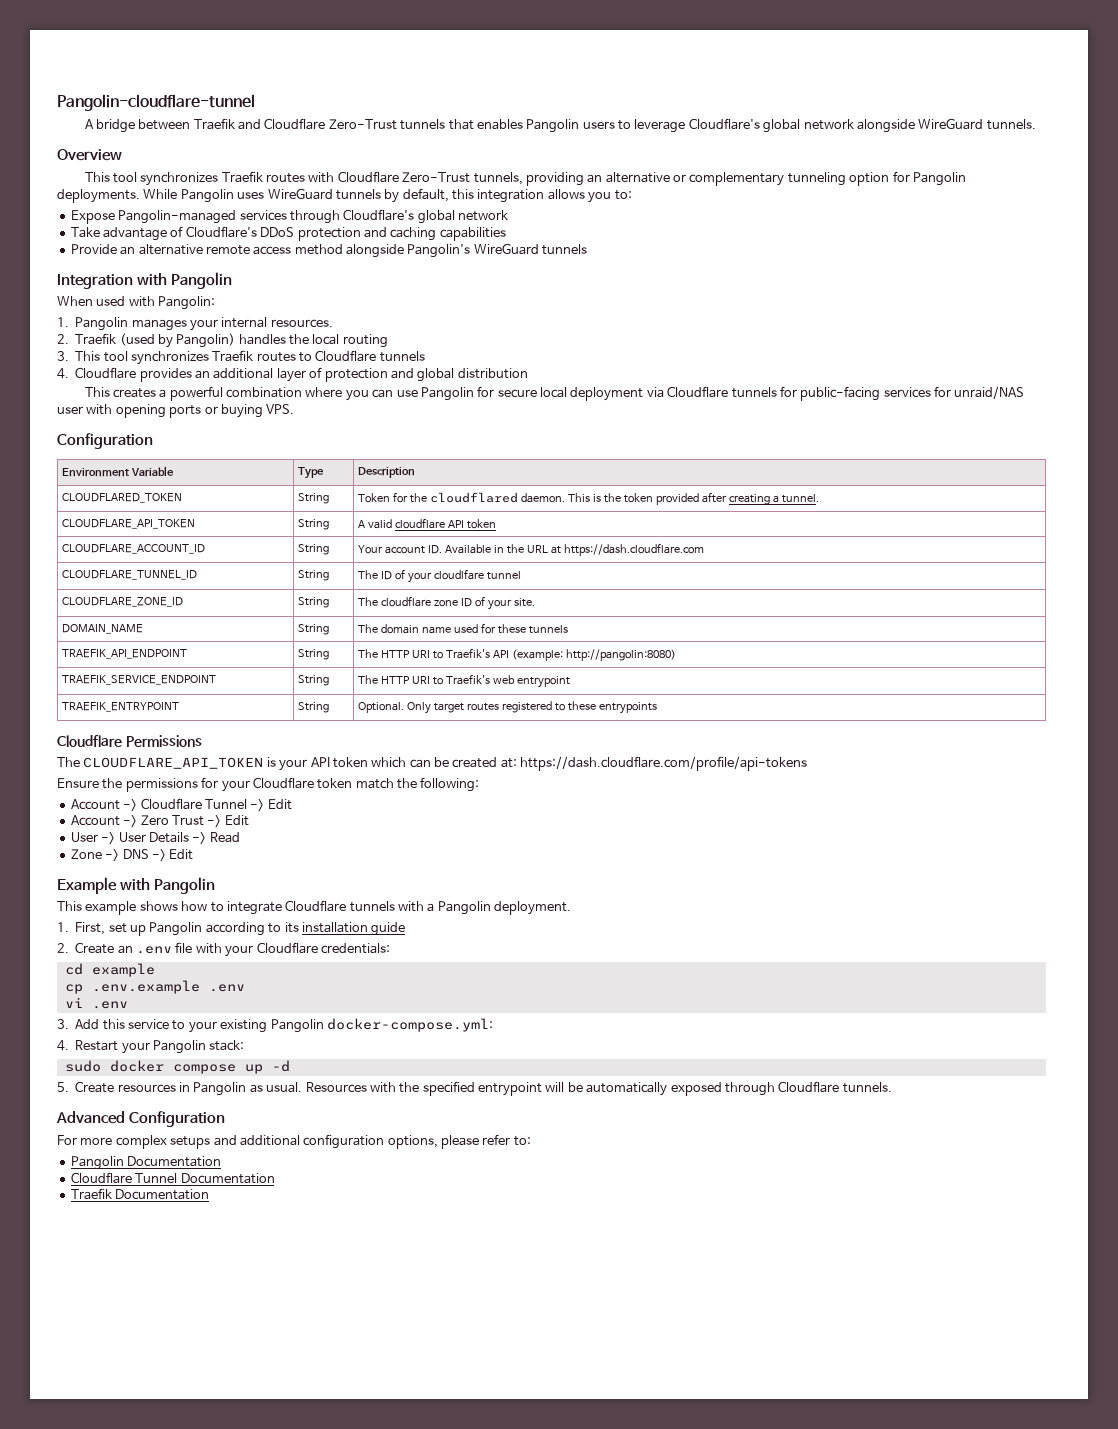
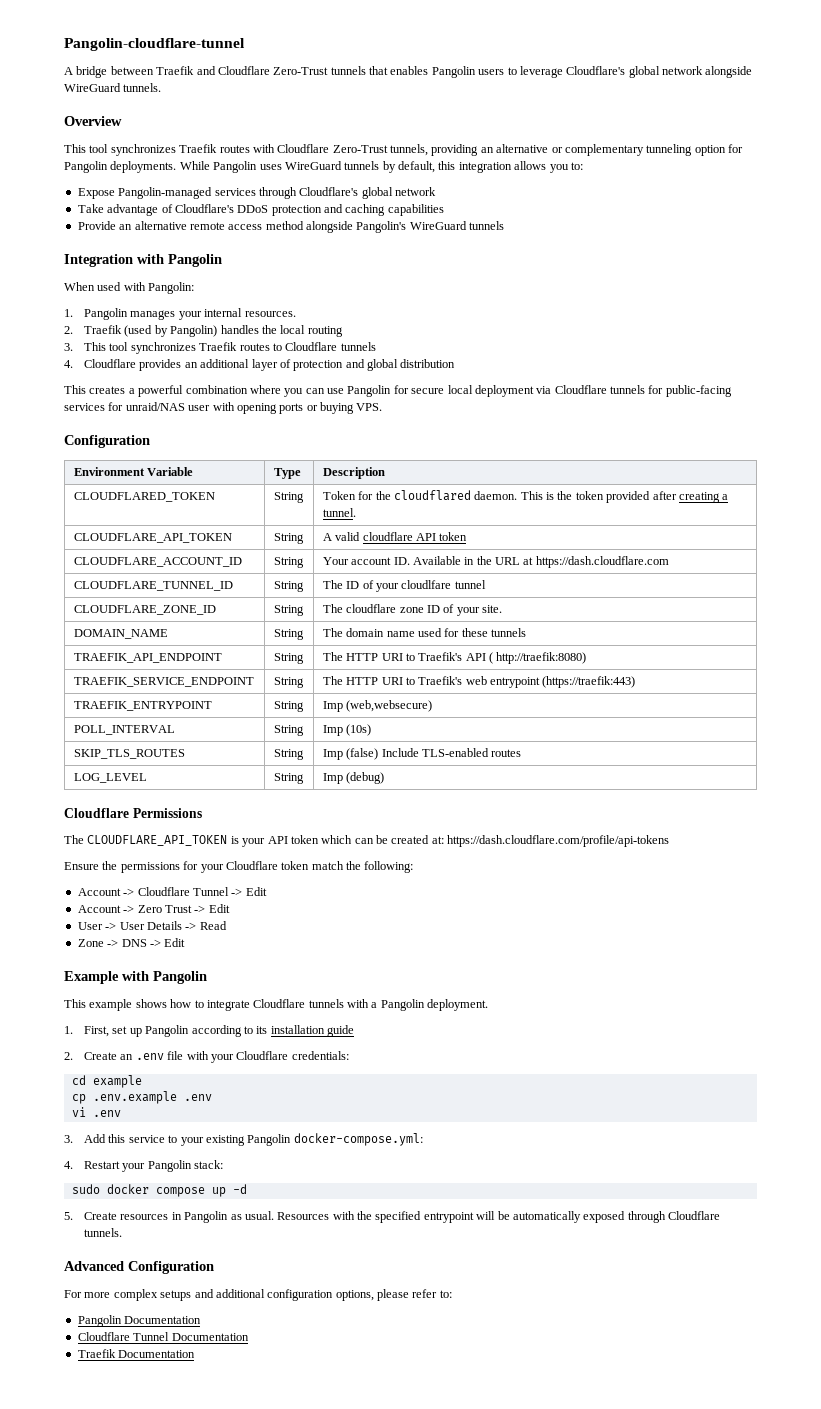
- TRAEFIK_API_ENDPOINT | String | The HTTP URI to Traefik's API (example: http://pangolin:8080)
+ TRAEFIK_API_ENDPOINT | String | The HTTP URI to Traefik's API ( http://traefik:8080)
- TRAEFIK_SERVICE_ENDPOINT | String | The HTTP URI to Traefik's web entrypoint
+ TRAEFIK_SERVICE_ENDPOINT | String | The HTTP URI to Traefik's web entrypoint (https://traefik:443)
- TRAEFIK_ENTRYPOINT | String | Optional. Only target routes registered to these entrypoints
+ TRAEFIK_ENTRYPOINT | String | Imp (web,websecure)
+ POLL_INTERVAL | String | Imp (10s)
+ SKIP_TLS_ROUTES | String | Imp (false) Include TLS-enabled routes
+ LOG_LEVEL | String | Imp (debug)

